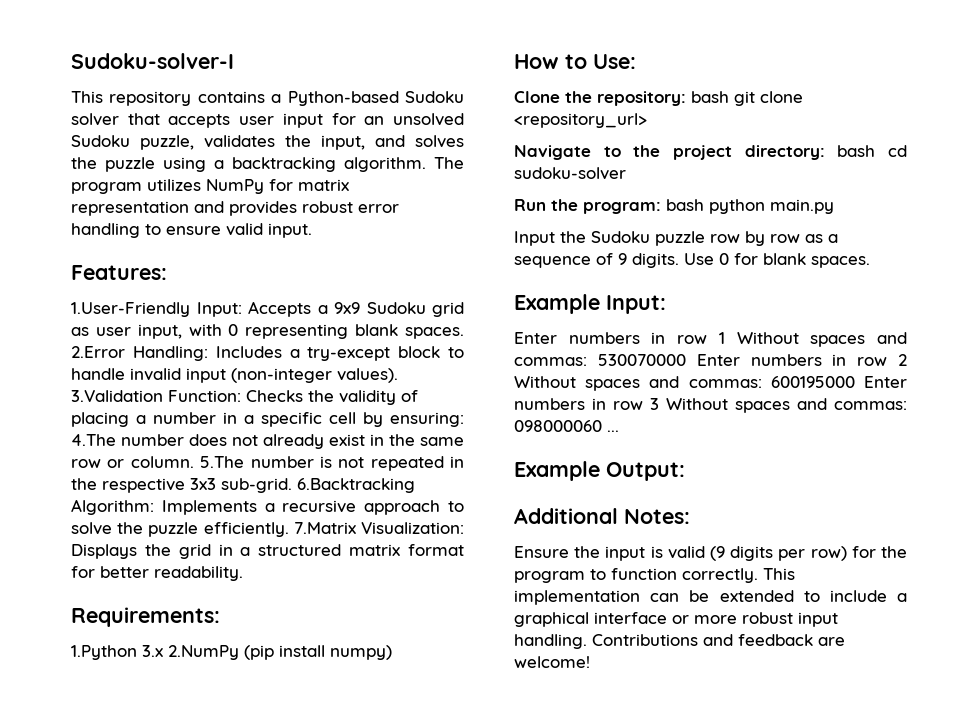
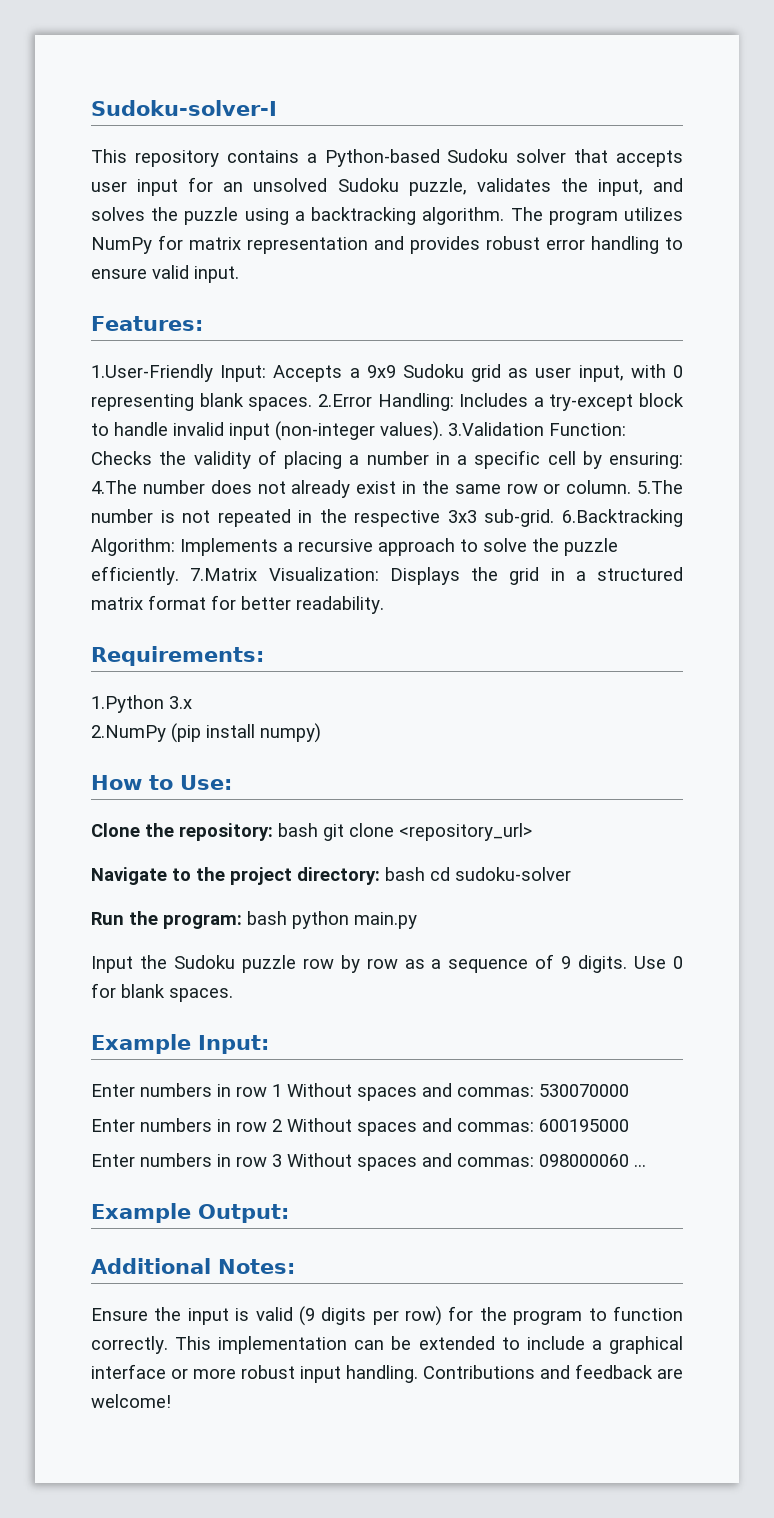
- 1.Python 3.x 2.NumPy (pip install numpy)
+ 1.Python 3.x
+ 2.NumPy (pip install numpy)
- Enter numbers in row 1 Without spaces and commas: 530070000 Enter numbers in row 2 Without spaces and commas: 600195000 Enter numbers in row 3 Without spaces and commas: 098000060 ...
+ Enter numbers in row 1 Without spaces and commas: 530070000
+ Enter numbers in row 2 Without spaces and commas: 600195000
+ Enter numbers in row 3 Without spaces and commas: 098000060 ...

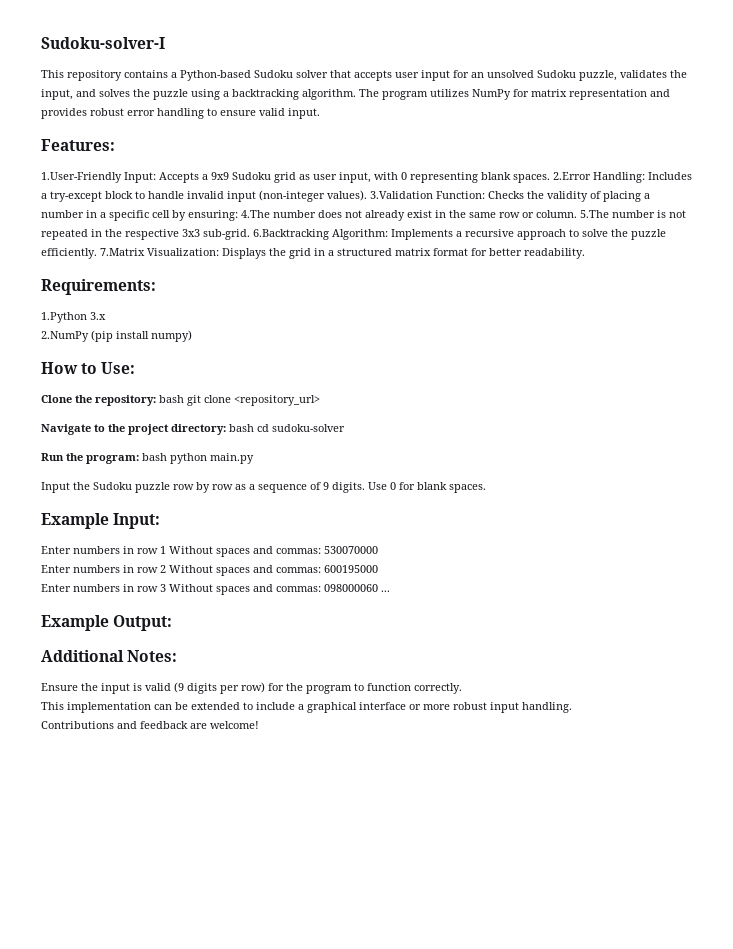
- Ensure the input is valid (9 digits per row) for the program to function correctly. This implementation can be extended to include a graphical interface or more robust input handling. Contributions and feedback are welcome!
+ Ensure the input is valid (9 digits per row) for the program to function correctly.
+ This implementation can be extended to include a graphical interface or more robust input handling.
+ Contributions and feedback are welcome!

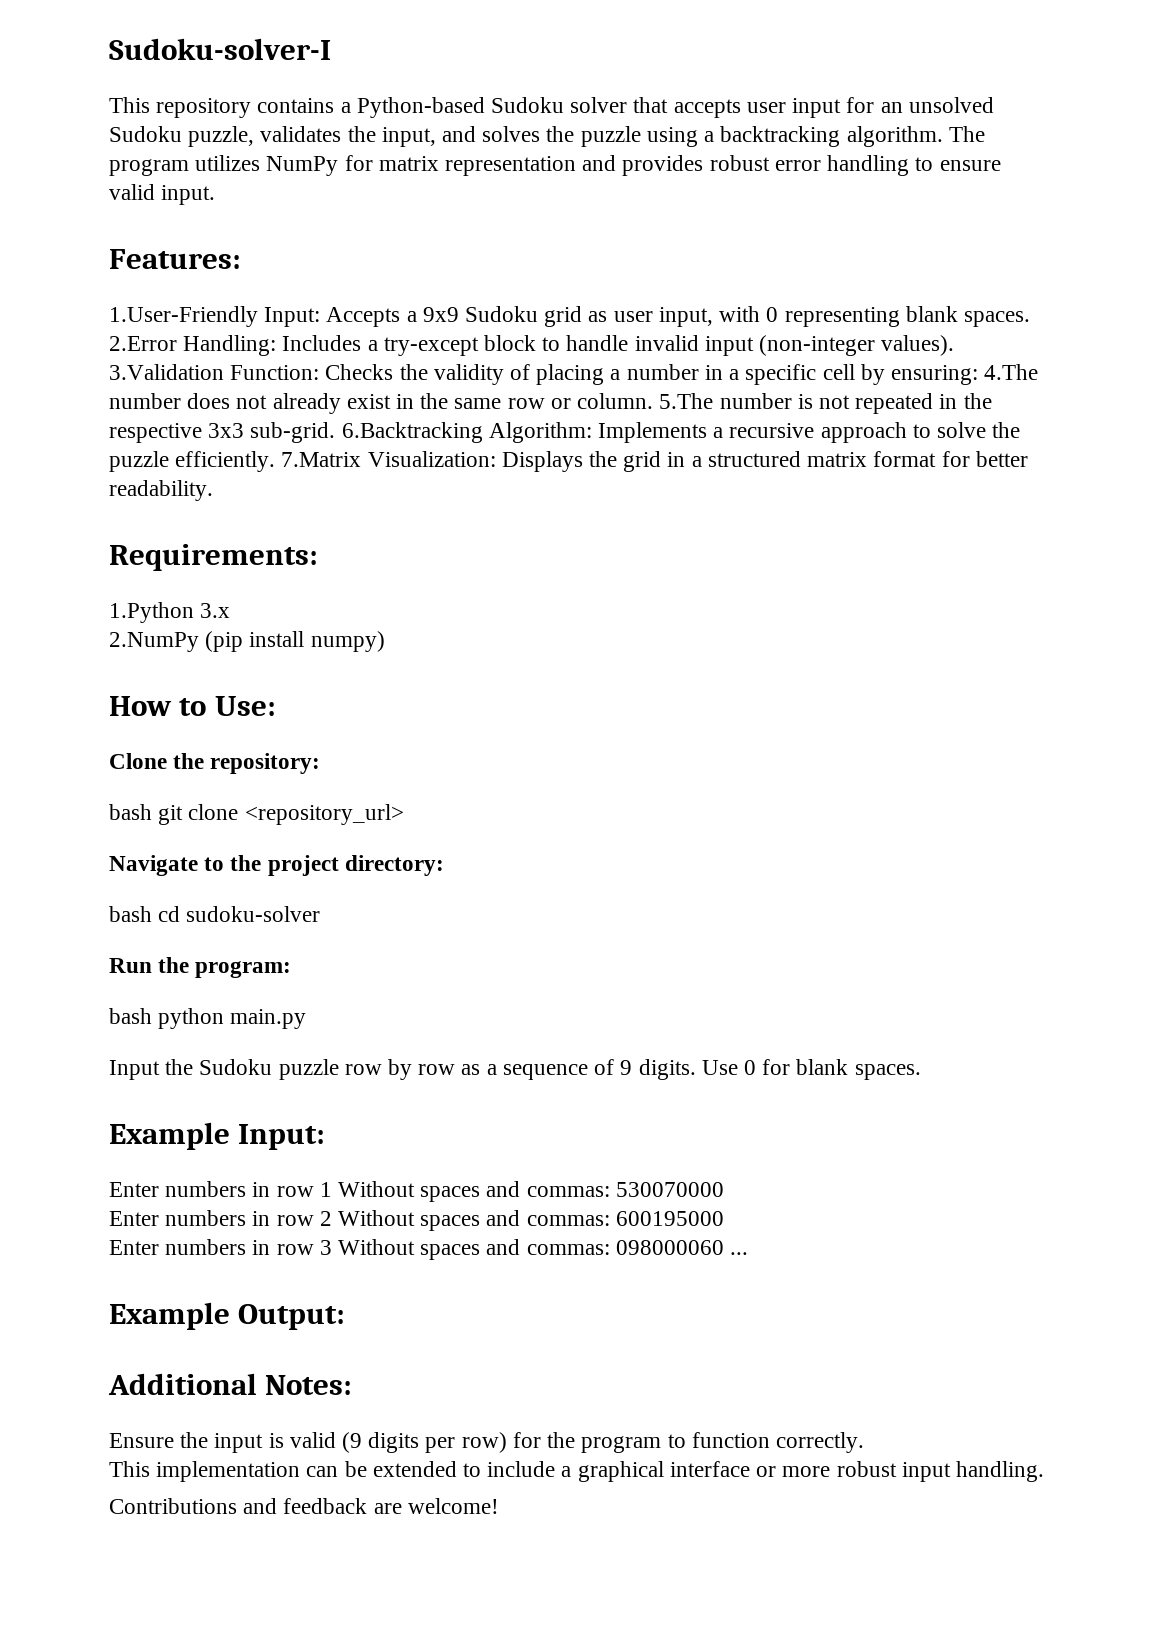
- Clone the repository: bash git clone <repository_url>
+ Clone the repository:
+ bash git clone <repository_url>
- Navigate to the project directory: bash cd sudoku-solver
+ Navigate to the project directory:
+ bash cd sudoku-solver
- Run the program: bash python main.py
+ Run the program:
+ bash python main.py

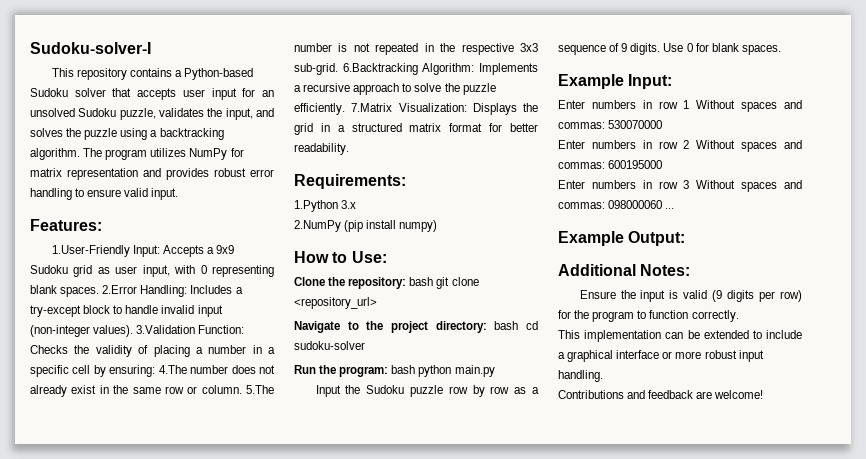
- Clone the repository:
- bash git clone <repository_url>
+ Clone the repository: bash git clone <repository_url>
- Navigate to the project directory:
- bash cd sudoku-solver
+ Navigate to the project directory: bash cd sudoku-solver
- Run the program:
- bash python main.py
+ Run the program: bash python main.py

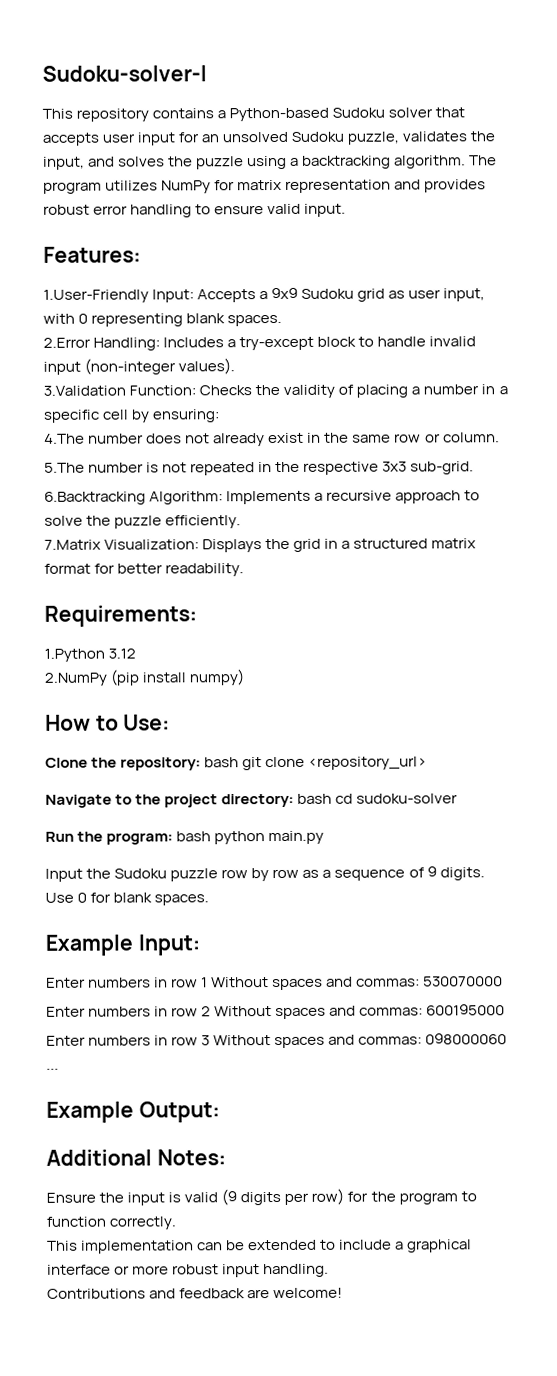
- Accepts a 9x9 Sudoku grid as user input, with 0 representing blank spaces. 2.Error Handling:
+ Accepts a 9x9 Sudoku grid as user input, with 0 representing blank spaces.
+ 2.Error Handling:
- Includes a try-except block to handle invalid input (non-integer values). 3.Validation Function:
+ Includes a try-except block to handle invalid input (non-integer values).
+ 3.Validation Function:
- Checks the validity of placing a number in a specific cell by ensuring: 4.The number does not already exist in the same row or column. 5.The number is not repeated in the respective 3x3 sub-grid. 6.Backtracking Algorithm:
+ Checks the validity of placing a number in a specific cell by ensuring:
+ 4.The number does not already exist in the same row or column.
+ 5.The number is not repeated in the respective 3x3 sub-grid.
+ 6.Backtracking Algorithm:
- Implements a recursive approach to solve the puzzle efficiently. 7.Matrix Visualization:
+ Implements a recursive approach to solve the puzzle efficiently.
+ 7.Matrix Visualization:
- 1.Python 3.x
+ 1.Python 3.12

